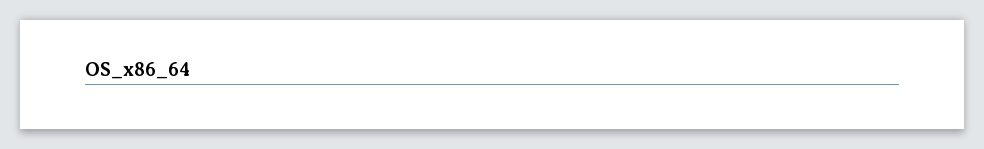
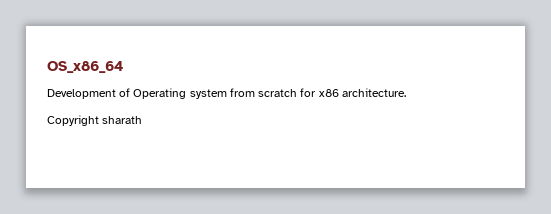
+ Development of Operating system from scratch for x86 architecture.
+ Copyright sharath

